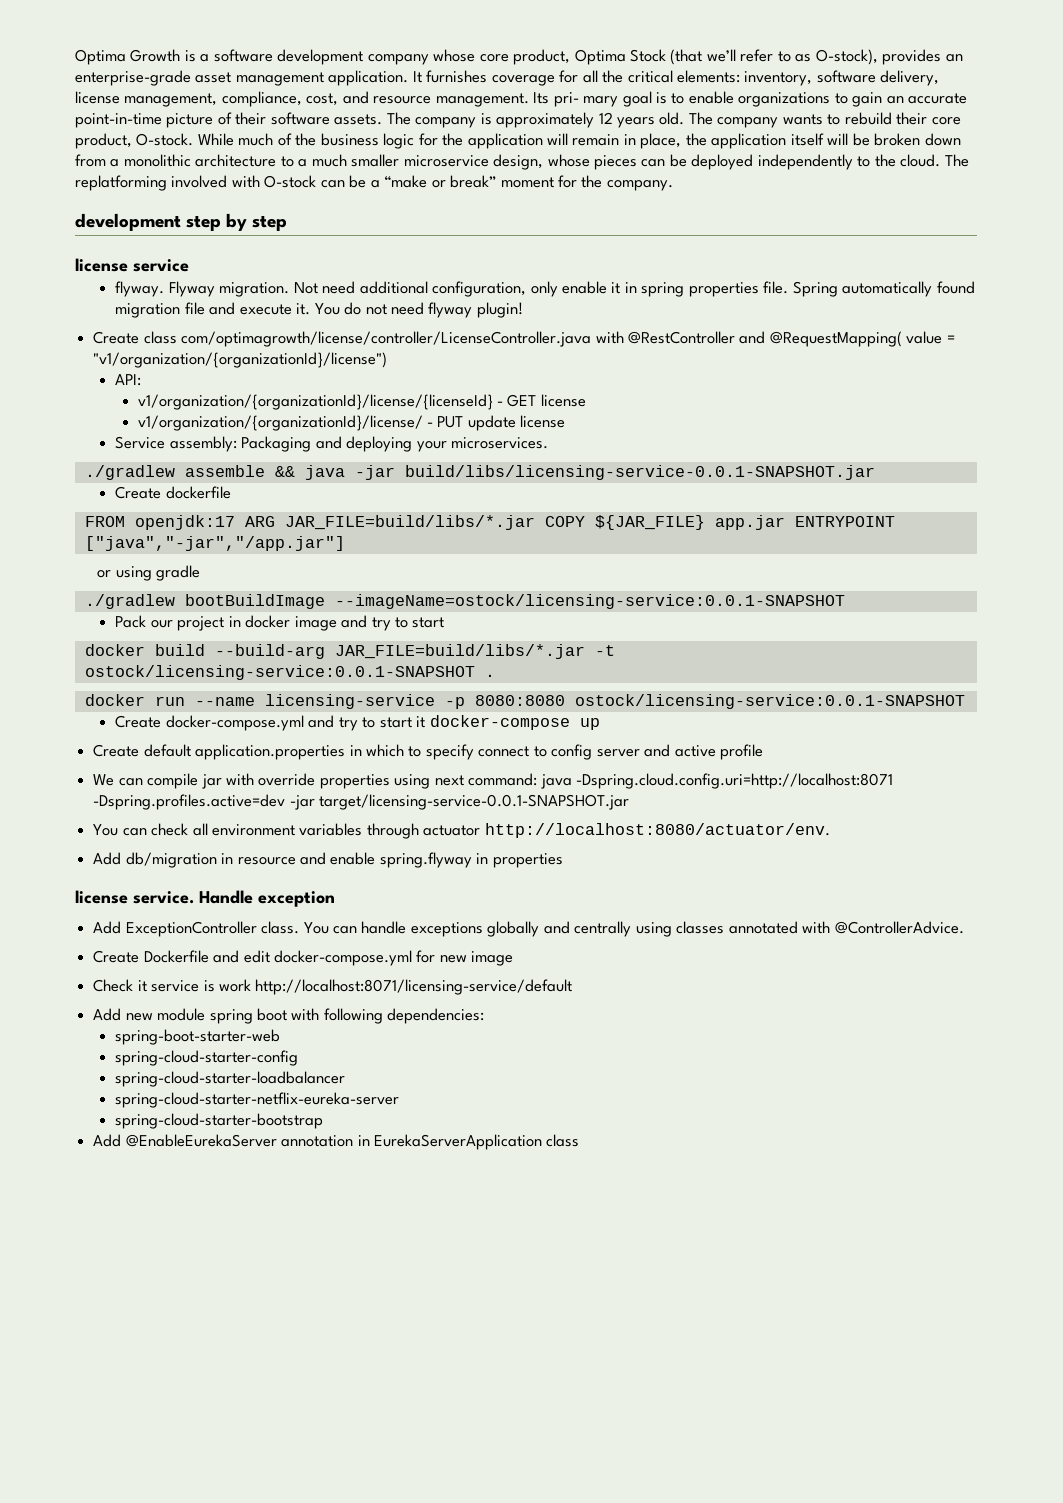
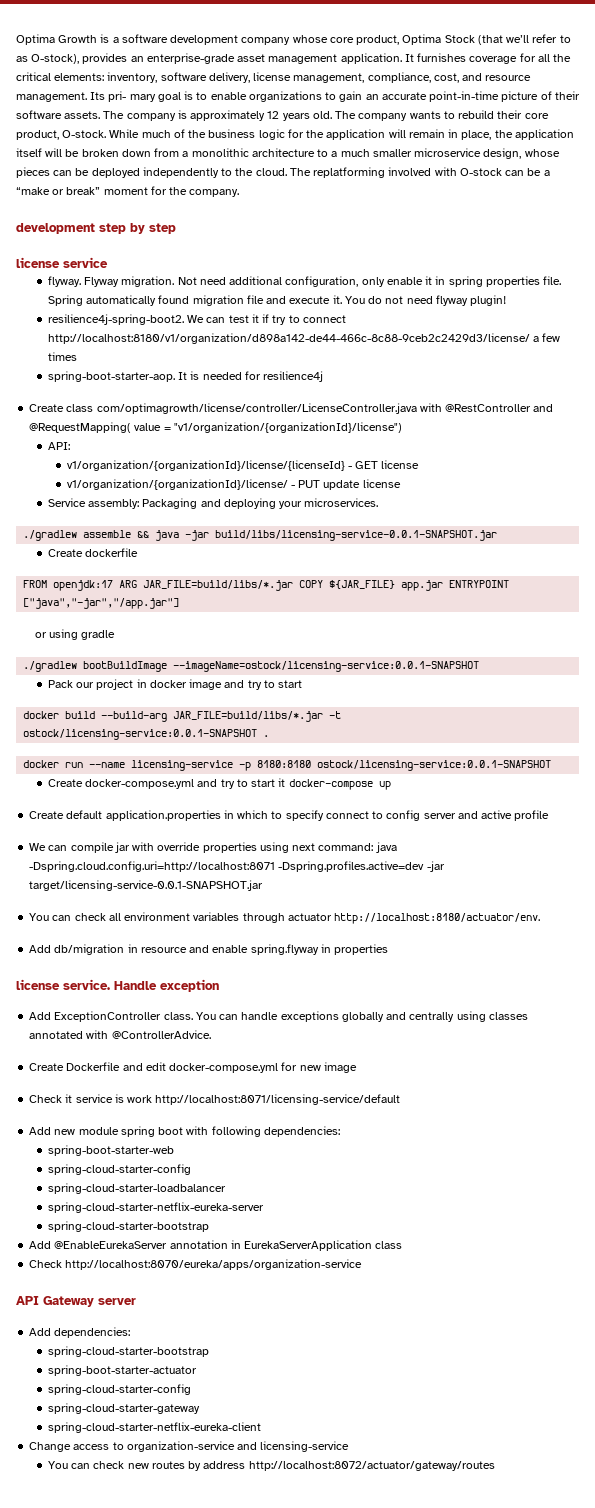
+ resilience4j-spring-boot2. We can test it if try to connect http://localhost:8180/v1/organization/d898a142-de44-466c-8c88-9ceb2c2429d3/license/ a few times
+ spring-boot-starter-aop. It is needed for resilience4j
- docker run --name licensing-service -p 8080:8080 ostock/licensing-service:0.0.1-SNAPSHOT
+ docker run --name licensing-service -p 8180:8180 ostock/licensing-service:0.0.1-SNAPSHOT
- You can check all environment variables through actuator http://localhost:8080/actuator/env.
+ You can check all environment variables through actuator http://localhost:8180/actuator/env.
+ Check http://localhost:8070/eureka/apps/organization-service
+ API Gateway server
+ Add dependencies:
+ spring-cloud-starter-bootstrap
+ spring-boot-starter-actuator
+ spring-cloud-starter-config
+ spring-cloud-starter-gateway
+ spring-cloud-starter-netflix-eureka-client
+ Change access to organization-service and licensing-service
+ You can check new routes by address http://localhost:8072/actuator/gateway/routes

